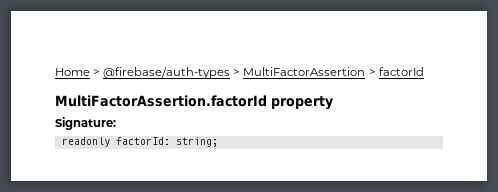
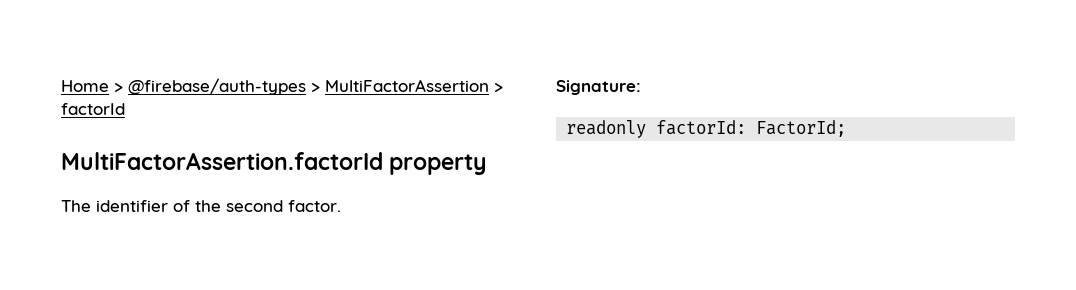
+ The identifier of the second factor.
- readonly factorId: string;
+ readonly factorId: FactorId;

